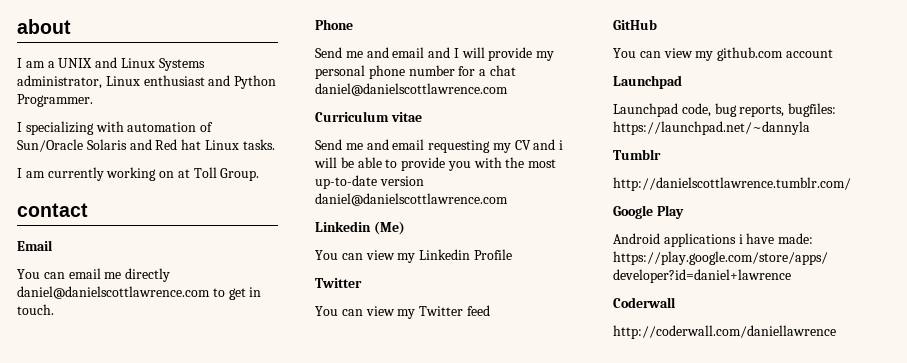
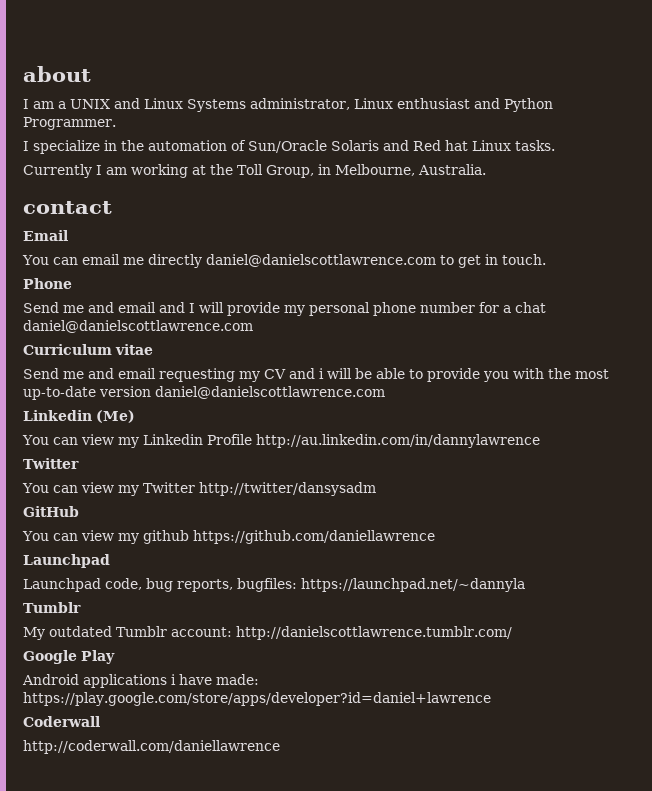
- I specializing with automation of Sun/Oracle Solaris and Red hat Linux tasks.
+ I specialize in the automation of Sun/Oracle Solaris and Red hat Linux tasks.
- I am currently working on at Toll Group.
+ Currently I am working at the Toll Group, in Melbourne, Australia.
- You can view my Linkedin Profile
+ You can view my Linkedin Profile http://au.linkedin.com/in/dannylawrence
- You can view my Twitter feed
+ You can view my Twitter http://twitter/dansysadm
- You can view my github.com account
+ You can view my github https://github.com/daniellawrence
- http://danielscottlawrence.tumblr.com/
+ My outdated Tumblr account: http://danielscottlawrence.tumblr.com/

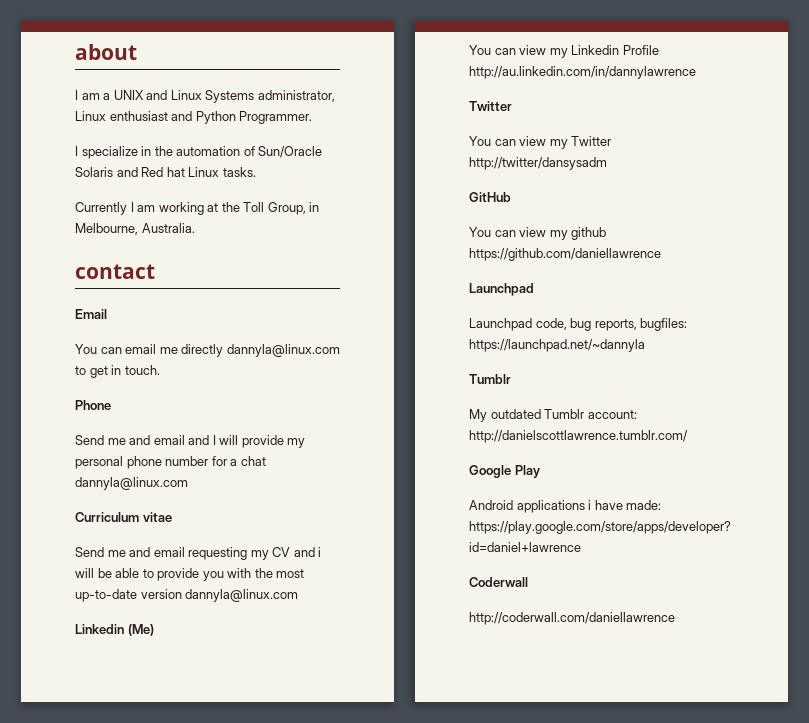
- You can email me directly daniel@danielscottlawrence.com to get in touch.
+ You can email me directly dannyla@linux.com to get in touch.
- Send me and email and I will provide my personal phone number for a chat daniel@danielscottlawrence.com
+ Send me and email and I will provide my personal phone number for a chat dannyla@linux.com
- Send me and email requesting my CV and i will be able to provide you with the most up-to-date version daniel@danielscottlawrence.com
+ Send me and email requesting my CV and i will be able to provide you with the most up-to-date version dannyla@linux.com

